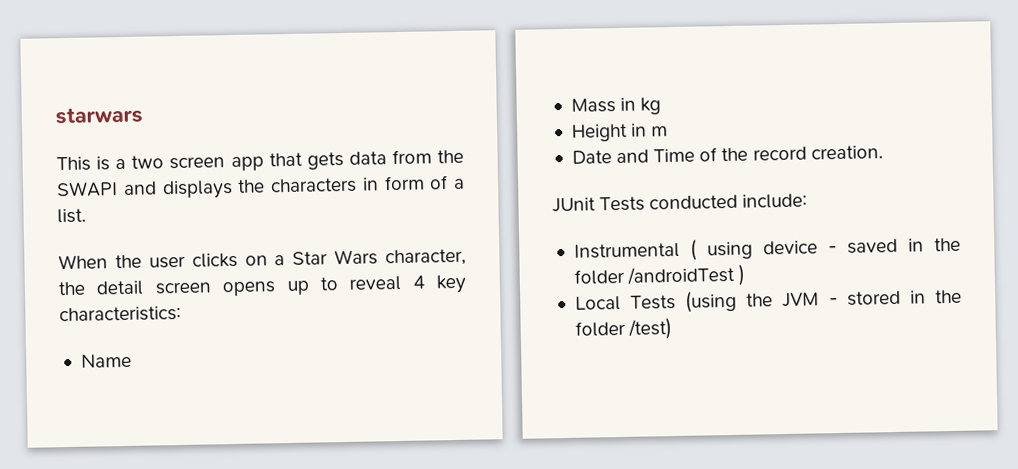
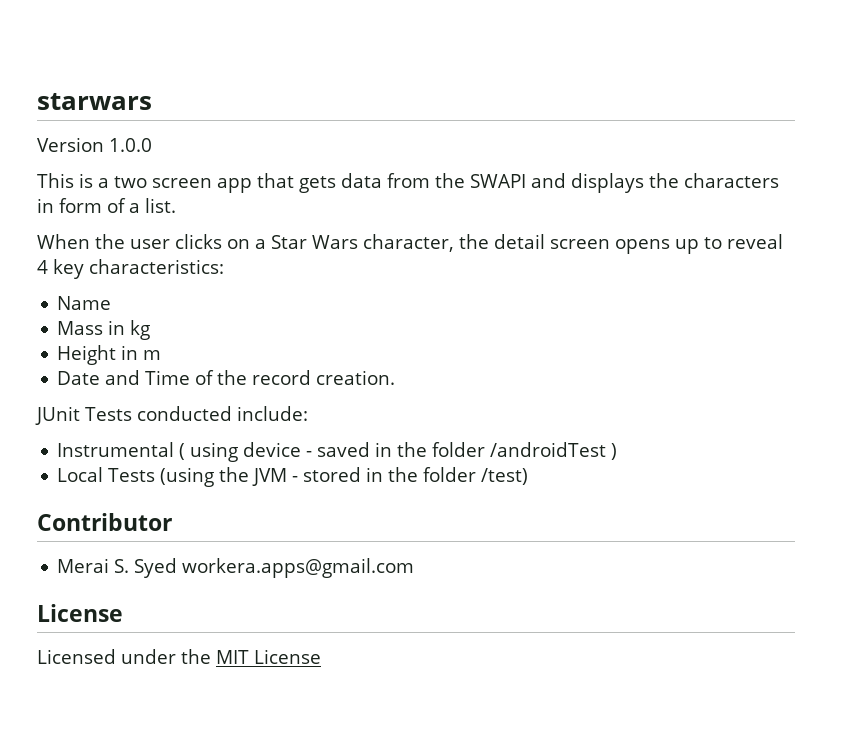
+ Version 1.0.0
+ Contributor
+ Merai S. Syed workera.apps@gmail.com
+ License
+ Licensed under the MIT License

